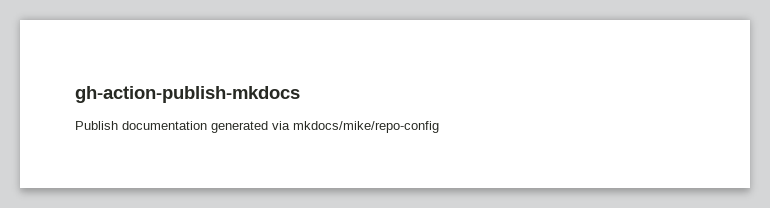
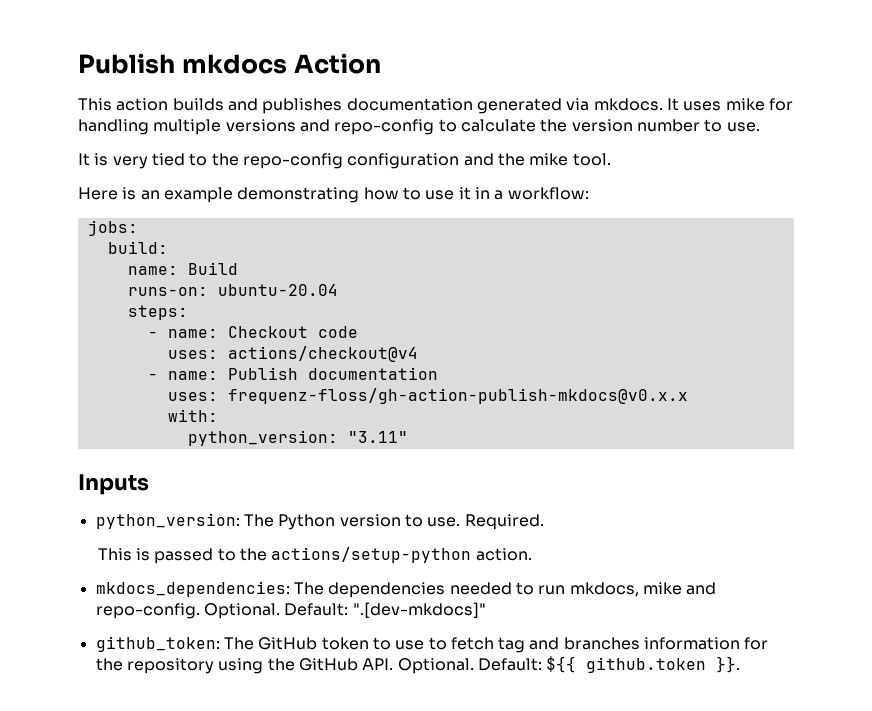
- gh-action-publish-mkdocs
- Publish documentation generated via mkdocs/mike/repo-config
+ Publish mkdocs Action
+ This action builds and publishes documentation generated via mkdocs. It uses mike for handling multiple versions and repo-config to calculate the version number to use.
+ It is very tied to the repo-config configuration and the mike tool.
+ Here is an example demonstrating how to use it in a workflow:
+ jobs:
+ build:
+ name: Build
+ runs-on: ubuntu-20.04
+ steps:
+ - name: Checkout code
+ uses: actions/checkout@v4
+ - name: Publish documentation
+ uses: frequenz-floss/gh-action-publish-mkdocs@v0.x.x
+ with:
+ python_version: "3.11"
+ Inputs
+ python_version: The Python version to use. Required.
+ This is passed to the actions/setup-python action.
+ mkdocs_dependencies: The dependencies needed to run mkdocs, mike and repo-config. Optional. Default: ".[dev-mkdocs]"
+ github_token: The GitHub token to use to fetch tag and branches information for the repository using the GitHub API. Optional. Default: ${{ github.token }}.

